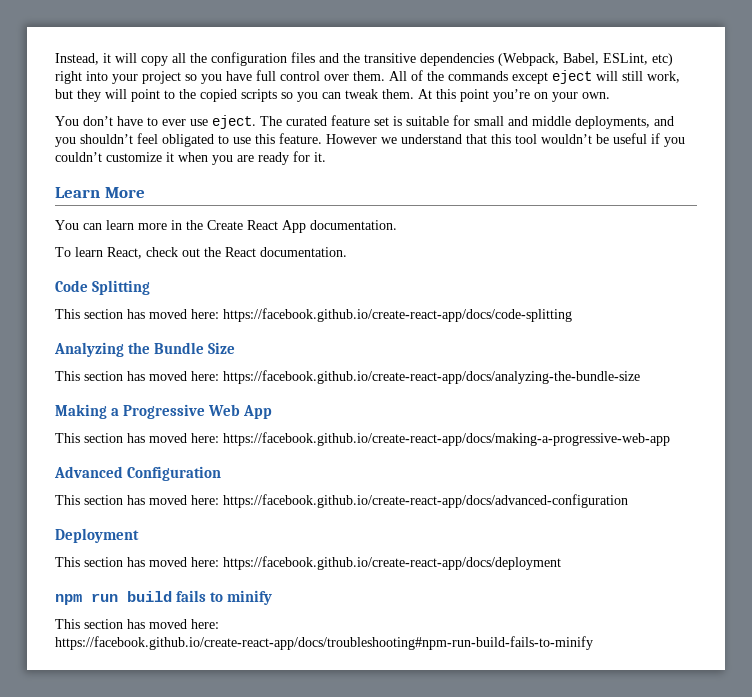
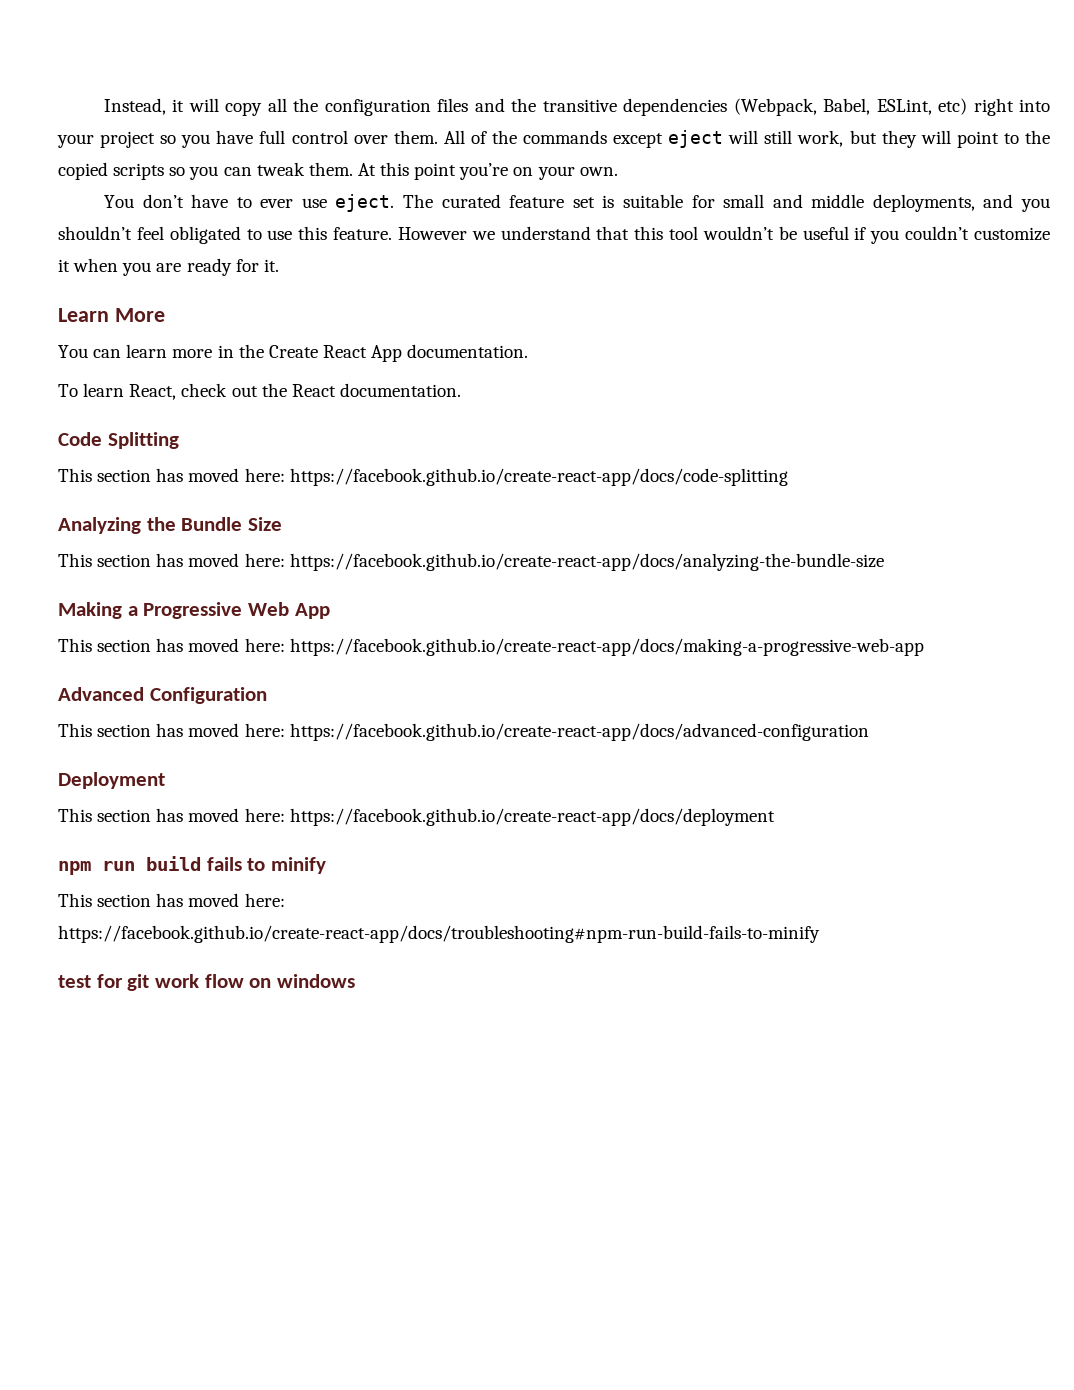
+ test for git work flow on windows

